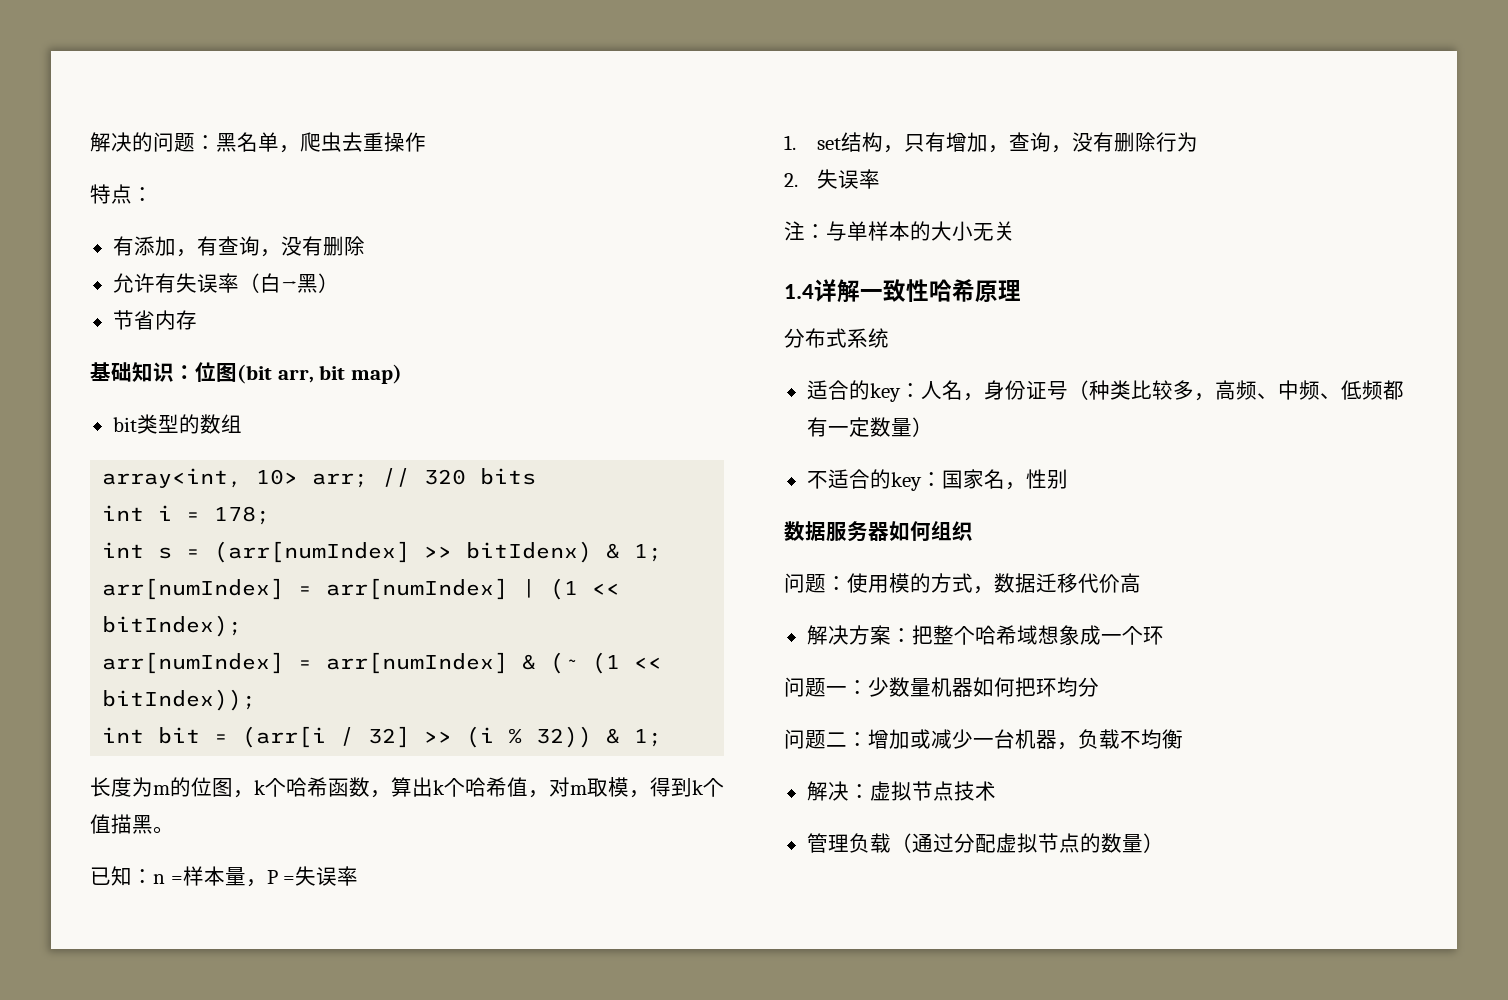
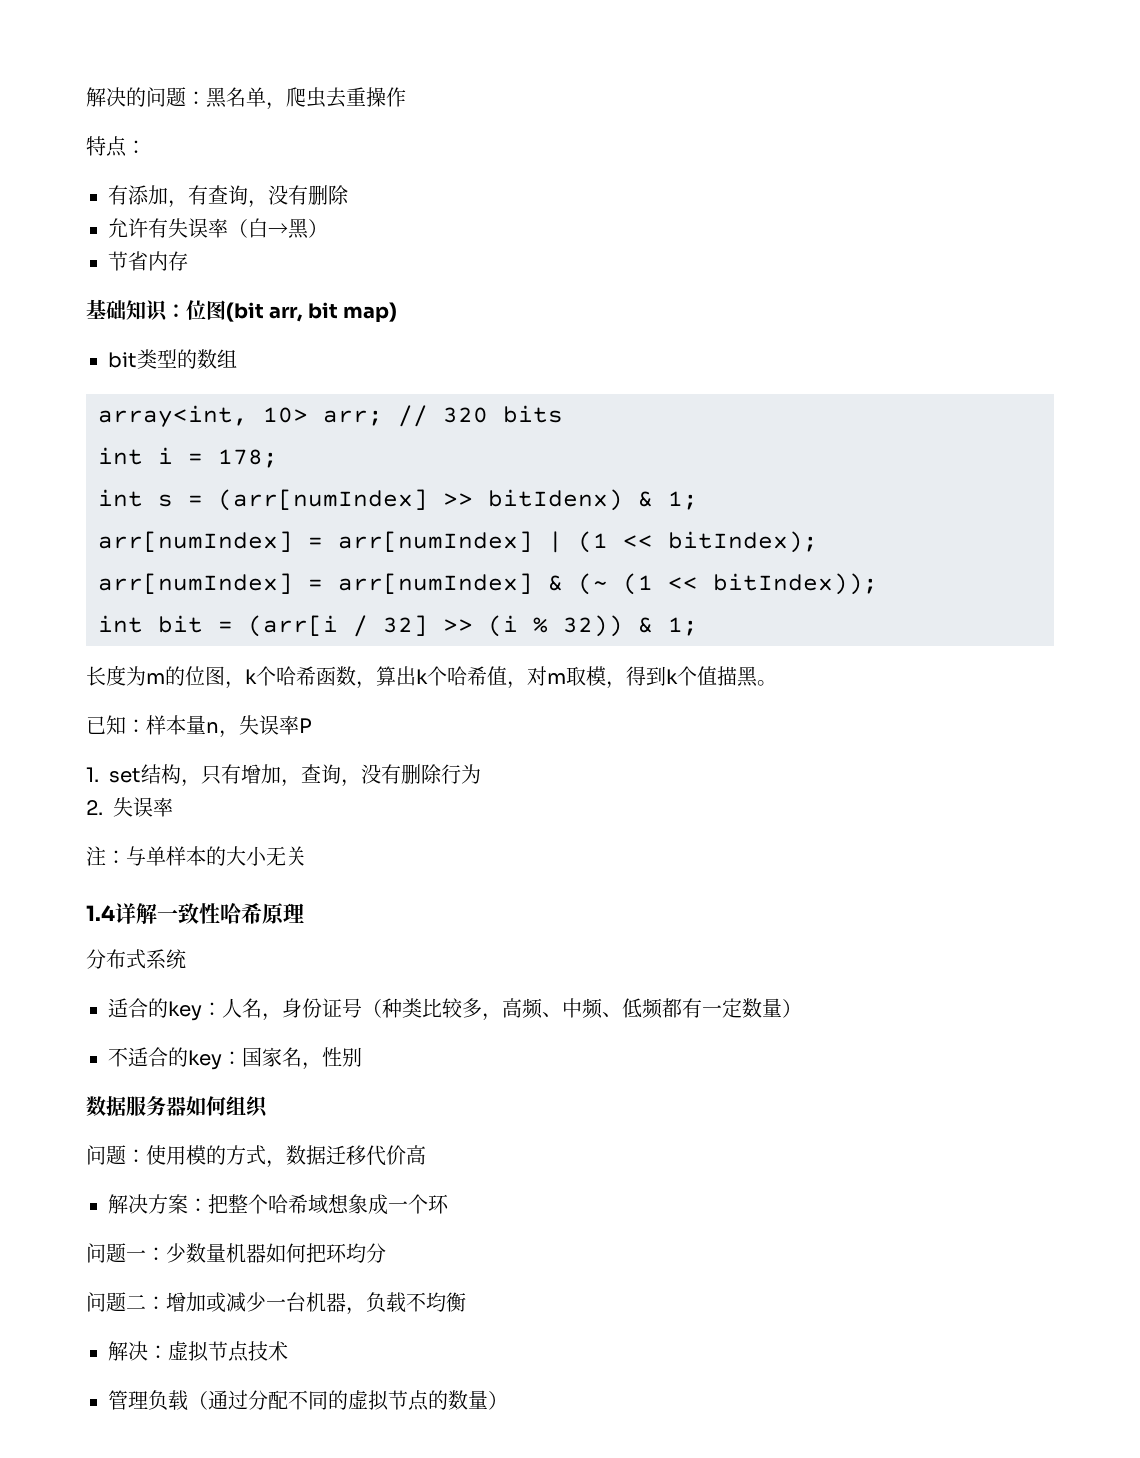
- 已知：n =样本量，P =失误率
+ 已知：样本量n，失误率P
- 管理负载（通过分配虚拟节点的数量）
+ 管理负载（通过分配不同的虚拟节点的数量）

